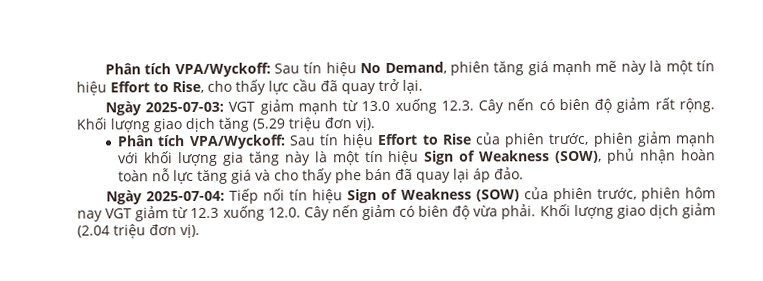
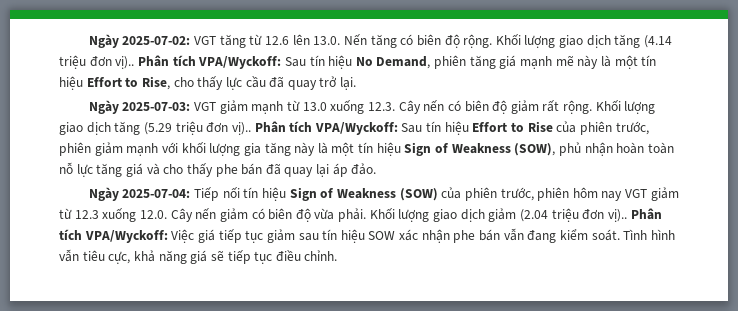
+ Ngày 2025-07-02: VGT tăng từ 12.6 lên 13.0. Nến tăng có biên độ rộng. Khối lượng giao dịch tăng (4.14 triệu đơn vị)..
- Khối lượng giao dịch tăng (5.29 triệu đơn vị).
- Phân tích VPA/Wyckoff: Sau tín hiệu Effort to Rise của phiên trước, phiên giảm mạnh với khối lượng gia tăng này là một tín hiệu Sign of Weakness (SOW), phủ nhận hoàn toàn nỗ lực tăng giá và cho thấy phe bán đã quay lại áp đảo.
+ Khối lượng giao dịch tăng (5.29 triệu đơn vị).. Phân tích VPA/Wyckoff: Sau tín hiệu Effort to Rise của phiên trước, phiên giảm mạnh với khối lượng gia tăng này là một tín hiệu Sign of Weakness (SOW), phủ nhận hoàn toàn nỗ lực tăng giá và cho thấy phe bán đã quay lại áp đảo.
- Khối lượng giao dịch giảm (2.04 triệu đơn vị).
+ Khối lượng giao dịch giảm (2.04 triệu đơn vị).. Phân tích VPA/Wyckoff: Việc giá tiếp tục giảm sau tín hiệu SOW xác nhận phe bán vẫn đang kiểm soát. Tình hình vẫn tiêu cực, khả năng giá sẽ tiếp tục điều chỉnh.

